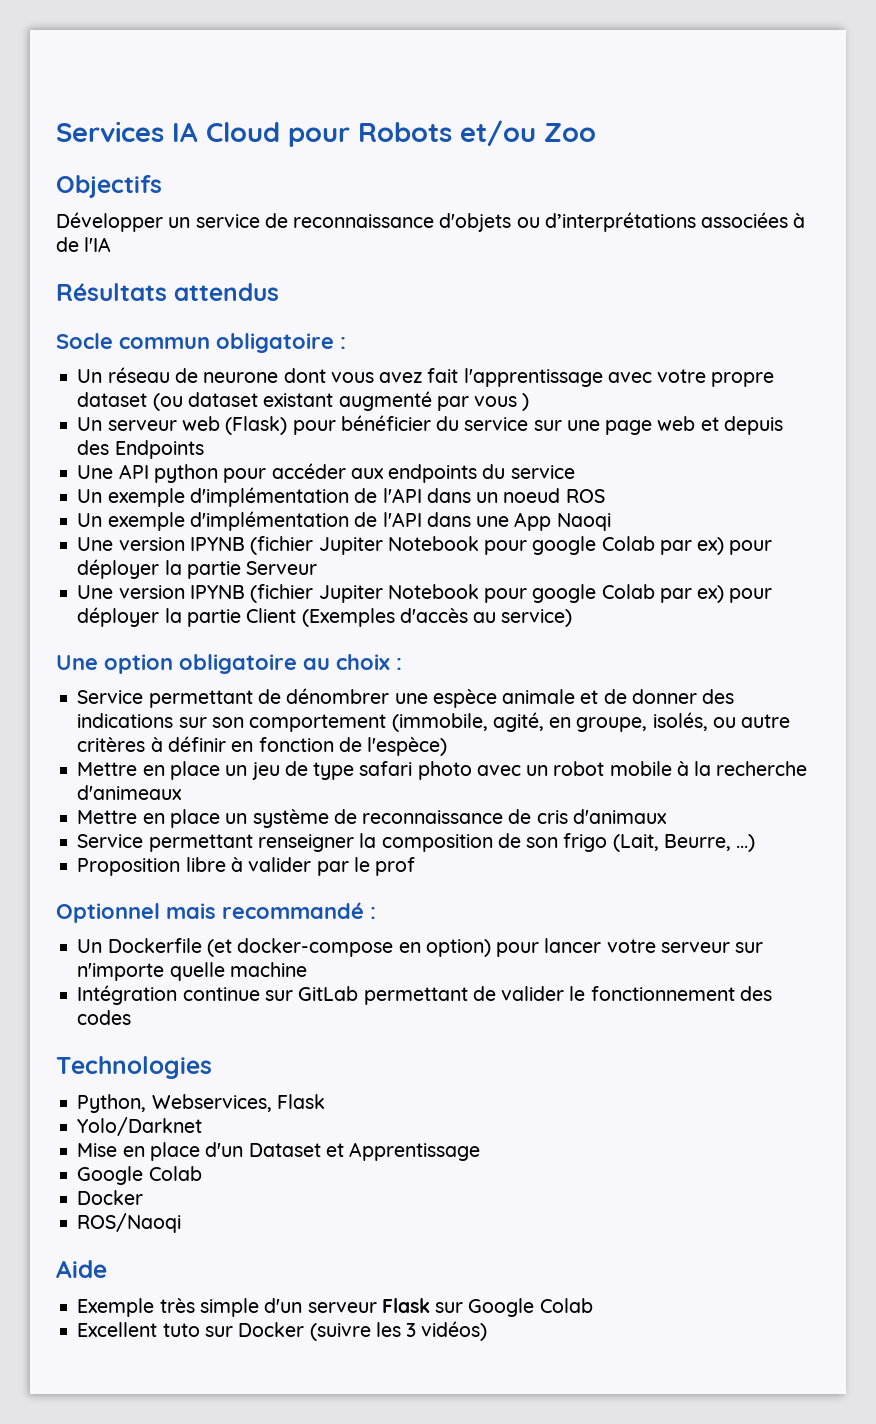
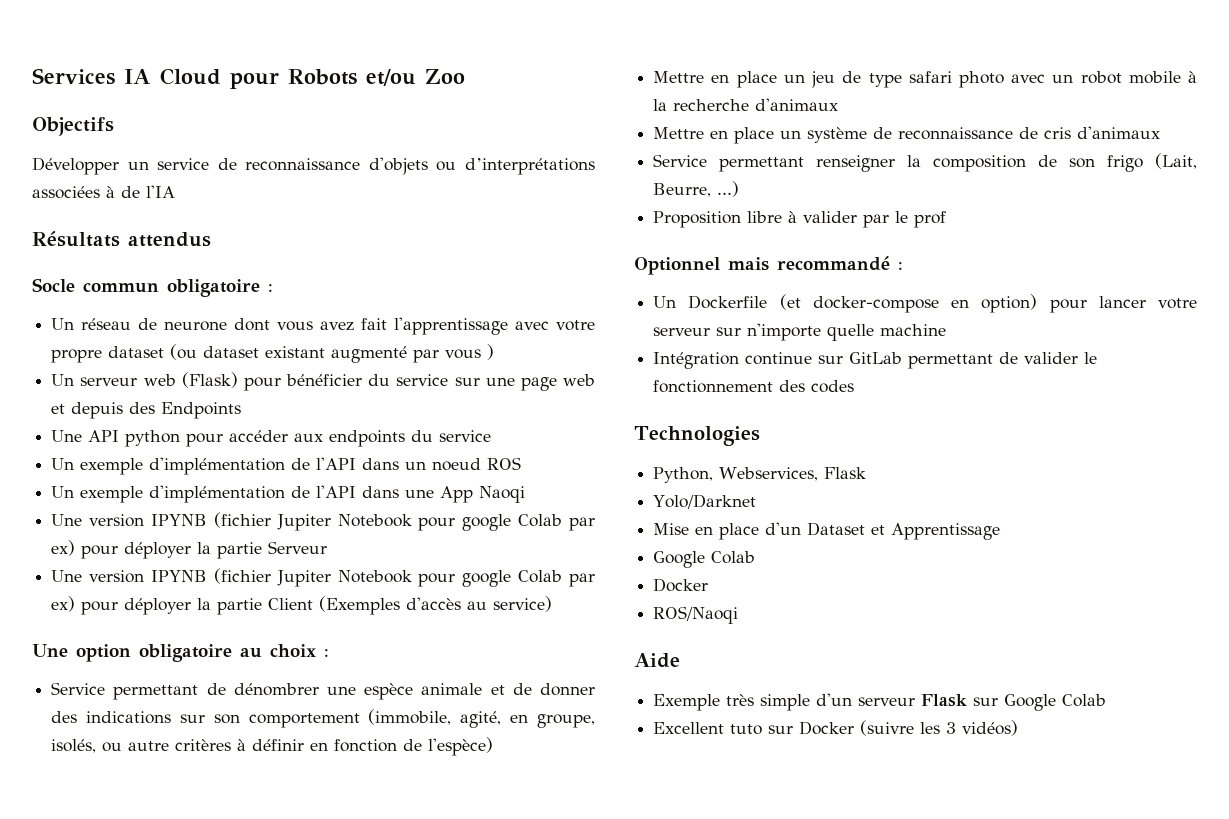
- Mettre en place un jeu de type safari photo avec un robot mobile à la recherche d'animeaux
+ Mettre en place un jeu de type safari photo avec un robot mobile à la recherche d'animaux

